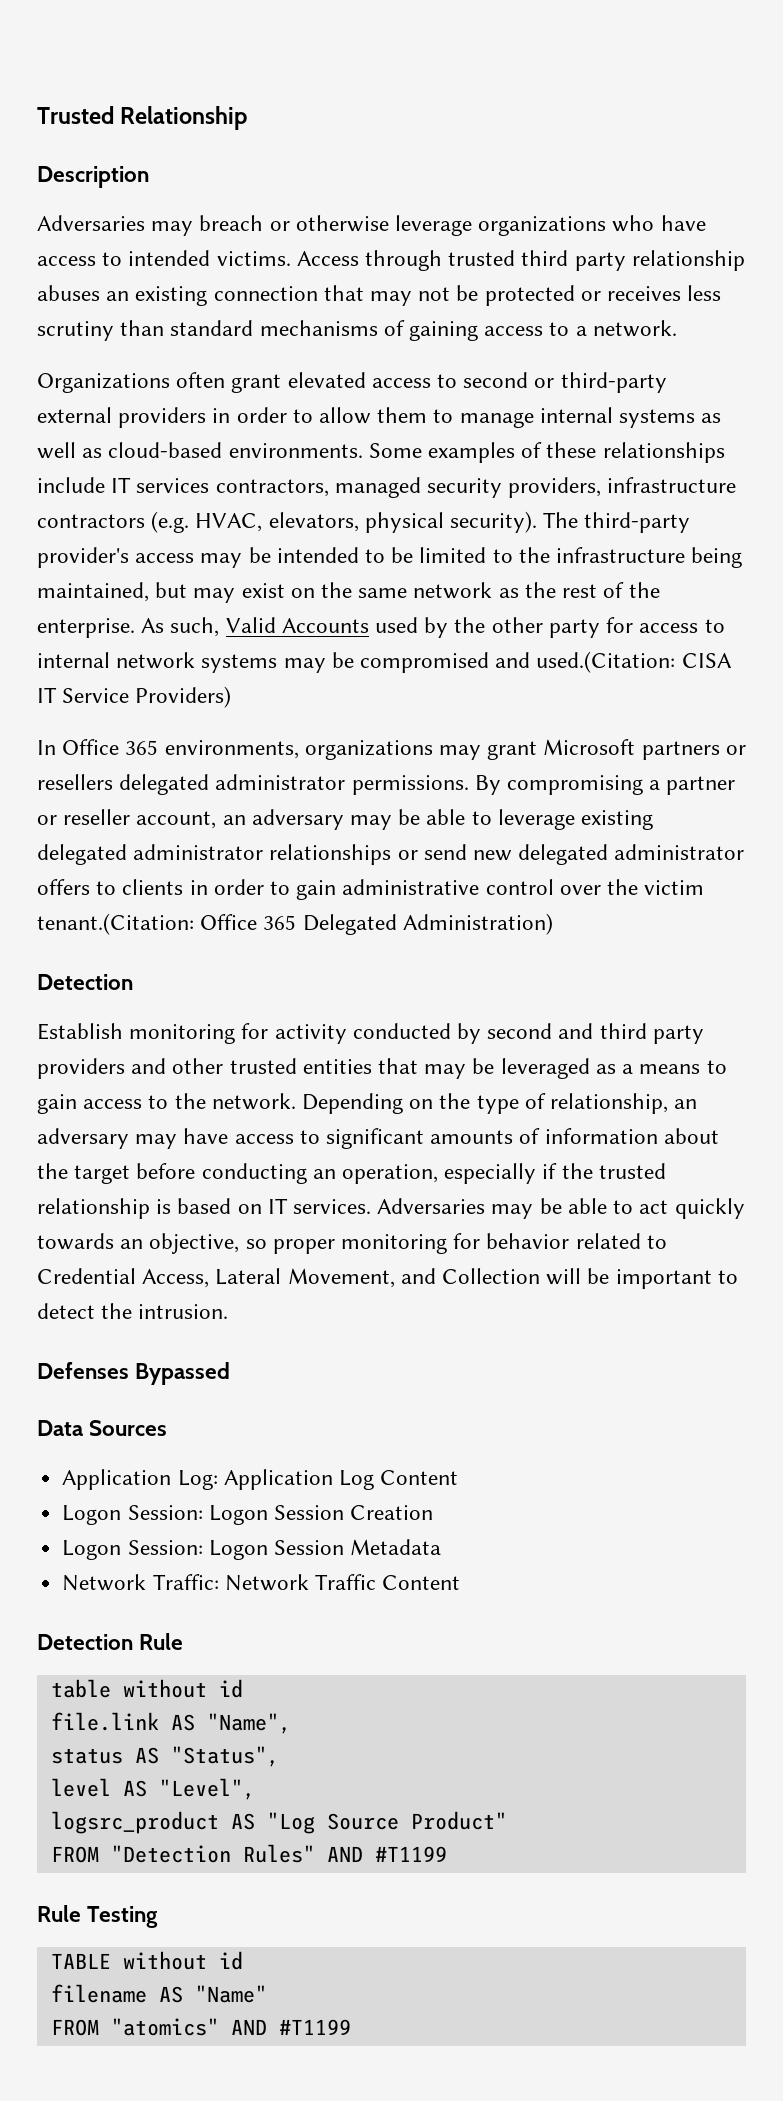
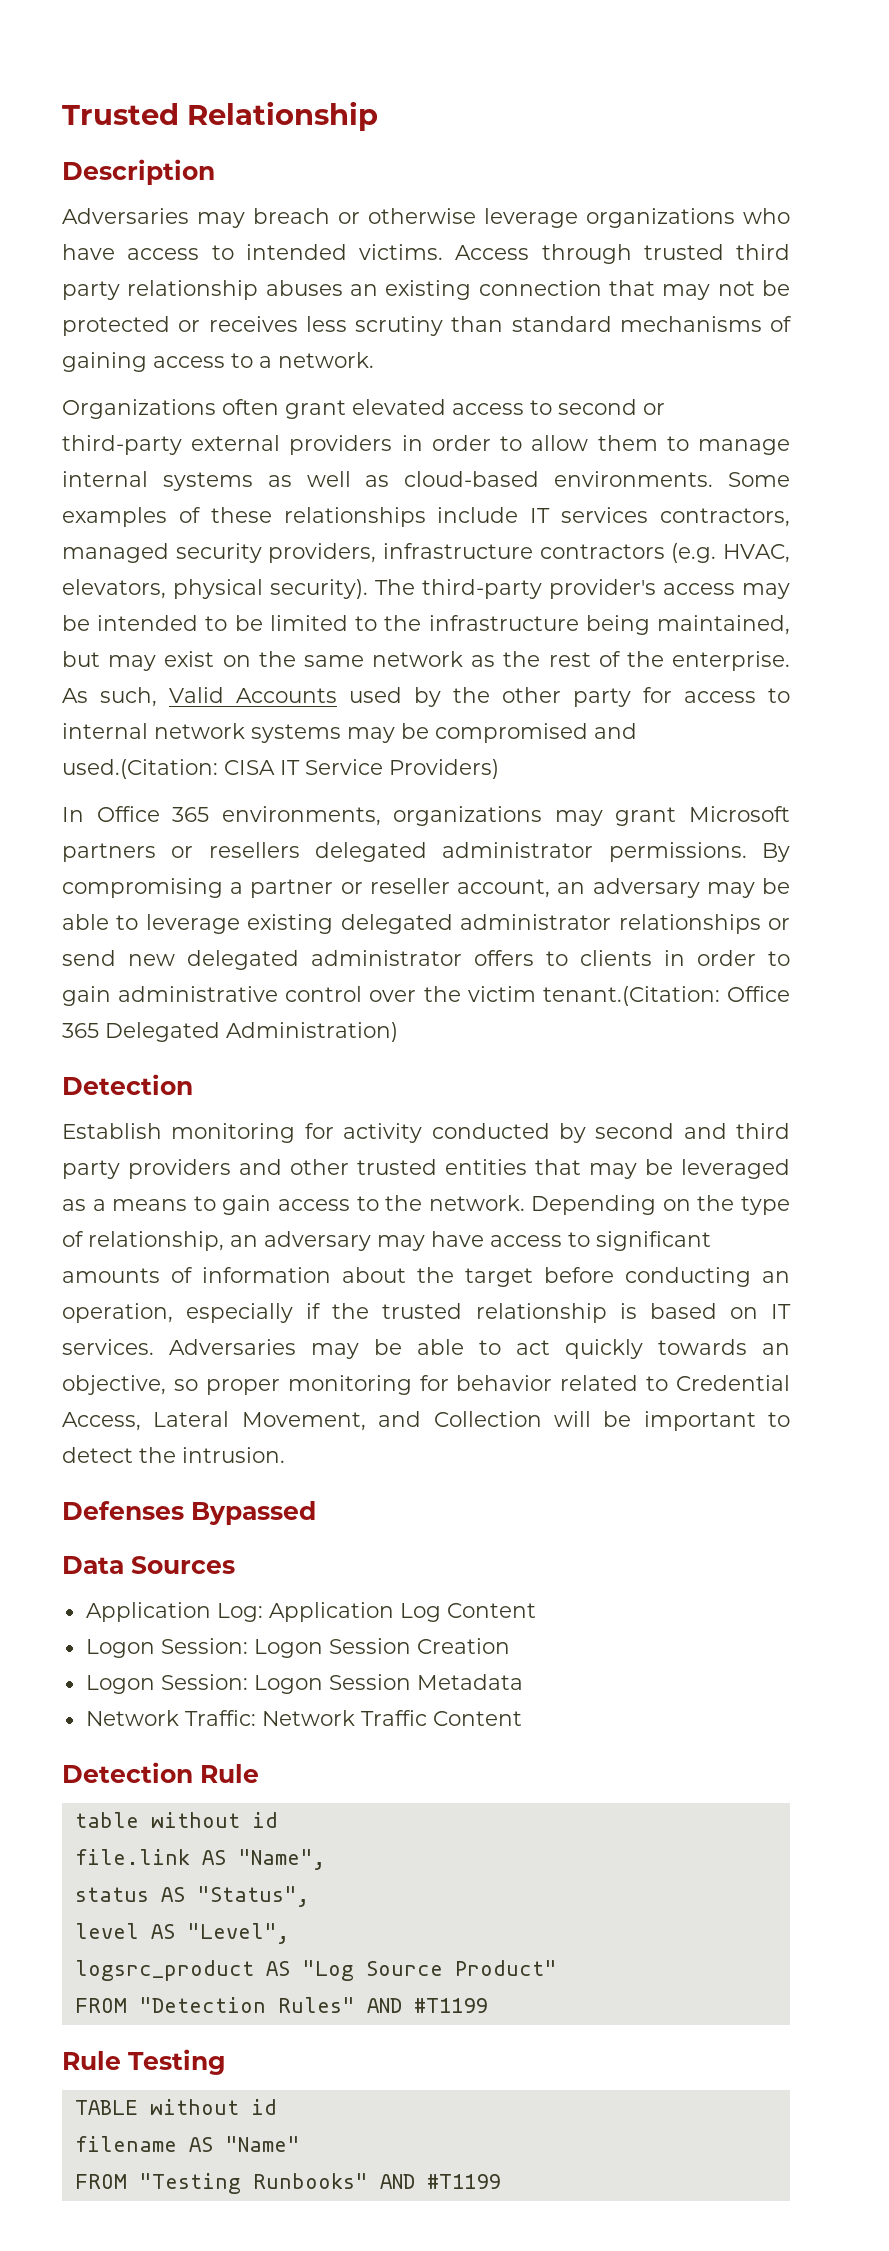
- FROM "atomics" AND #T1199
+ FROM "Testing Runbooks" AND #T1199

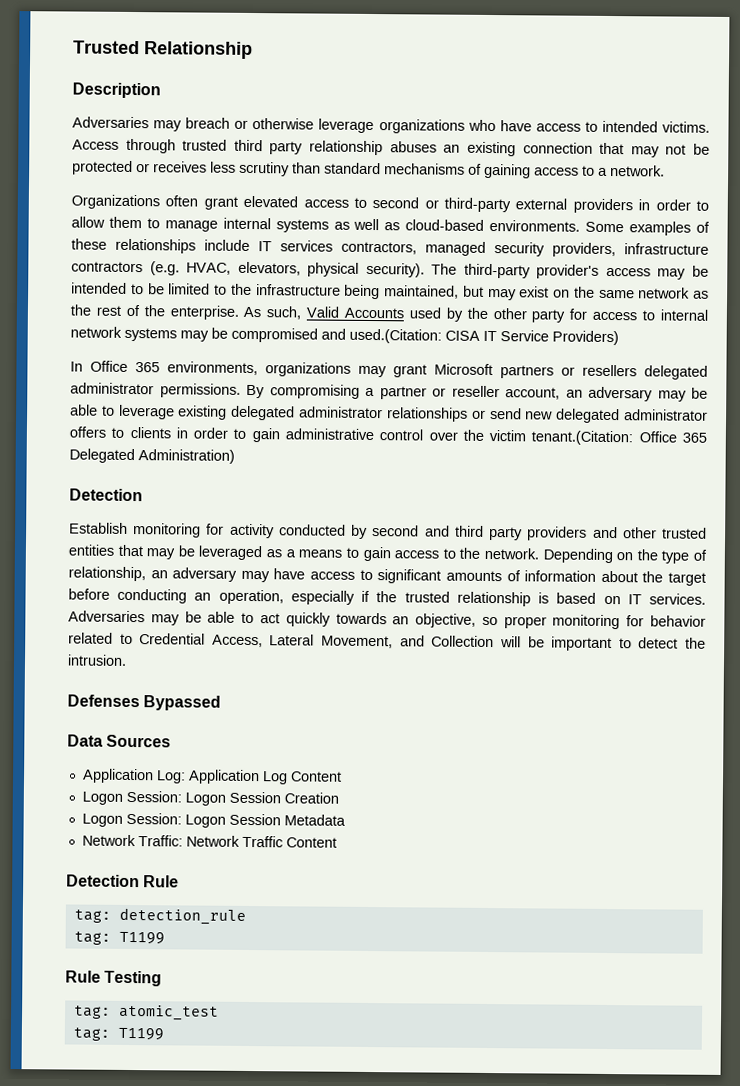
- table without id
- file.link AS "Name",
- status AS "Status",
- level AS "Level",
- logsrc_product AS "Log Source Product"
- FROM "Detection Rules" AND #T1199
+ tag: detection_rule
+ tag: T1199
  Rule Testing
- TABLE without id
- filename AS "Name"
- FROM "Testing Runbooks" AND #T1199
+ tag: atomic_test
+ tag: T1199

